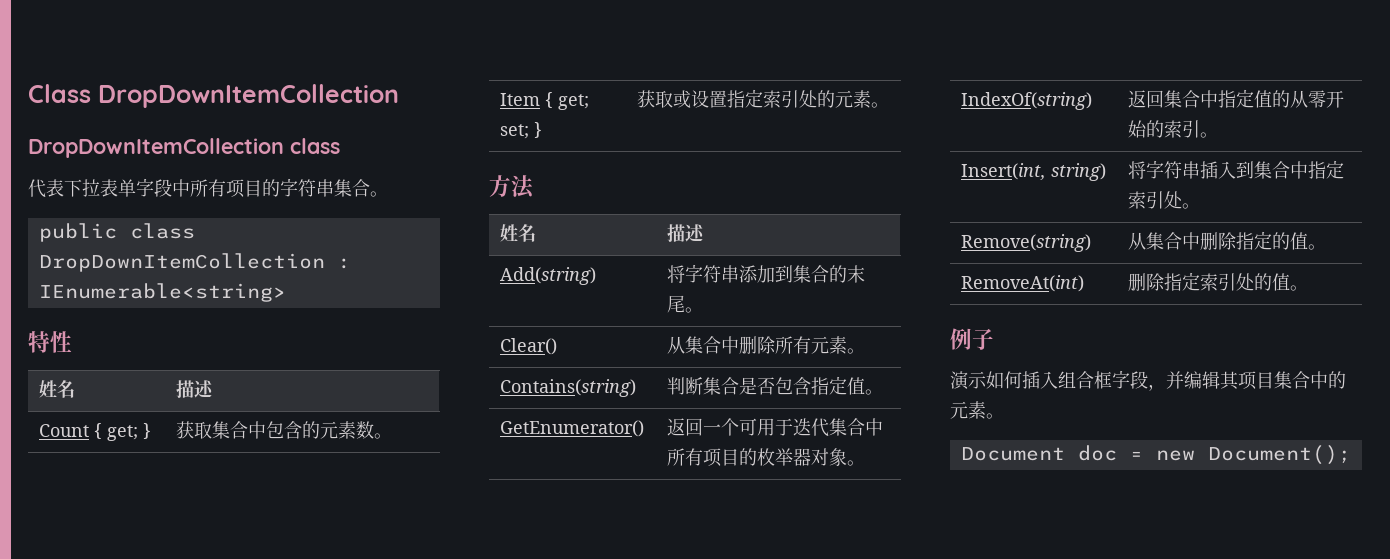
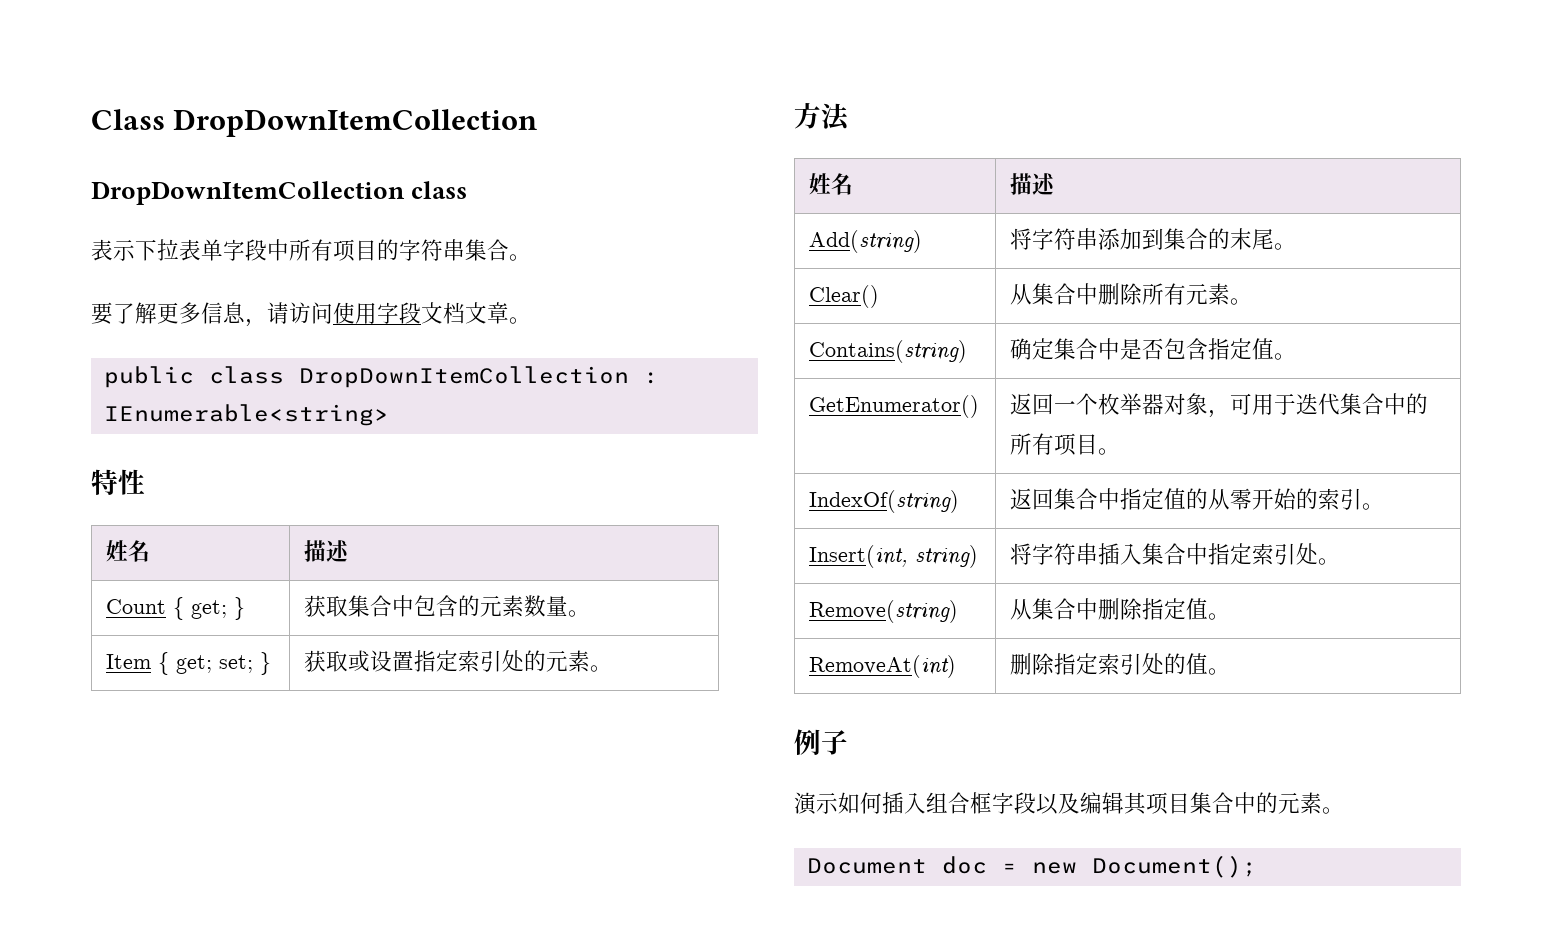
- 代表下拉表单字段中所有项目的字符串集合。
+ 表示下拉表单字段中所有项目的字符串集合。
+ 要了解更多信息，请访问使用字段文档文章。
- Count { get; } | 获取集合中包含的元素数。
+ Count { get; } | 获取集合中包含的元素数量。
- Contains(string) | 判断集合是否包含指定值。
+ Contains(string) | 确定集合中是否包含指定值。
- GetEnumerator() | 返回一个可用于迭代集合中所有项目的枚举器对象。
+ GetEnumerator() | 返回一个枚举器对象，可用于迭代集合中的所有项目。
- Insert(int, string) | 将字符串插入到集合中指定索引处。
+ Insert(int, string) | 将字符串插入集合中指定索引处。
- Remove(string) | 从集合中删除指定的值。
+ Remove(string) | 从集合中删除指定值。
- 演示如何插入组合框字段，并编辑其项目集合中的元素。
+ 演示如何插入组合框字段以及编辑其项目集合中的元素。

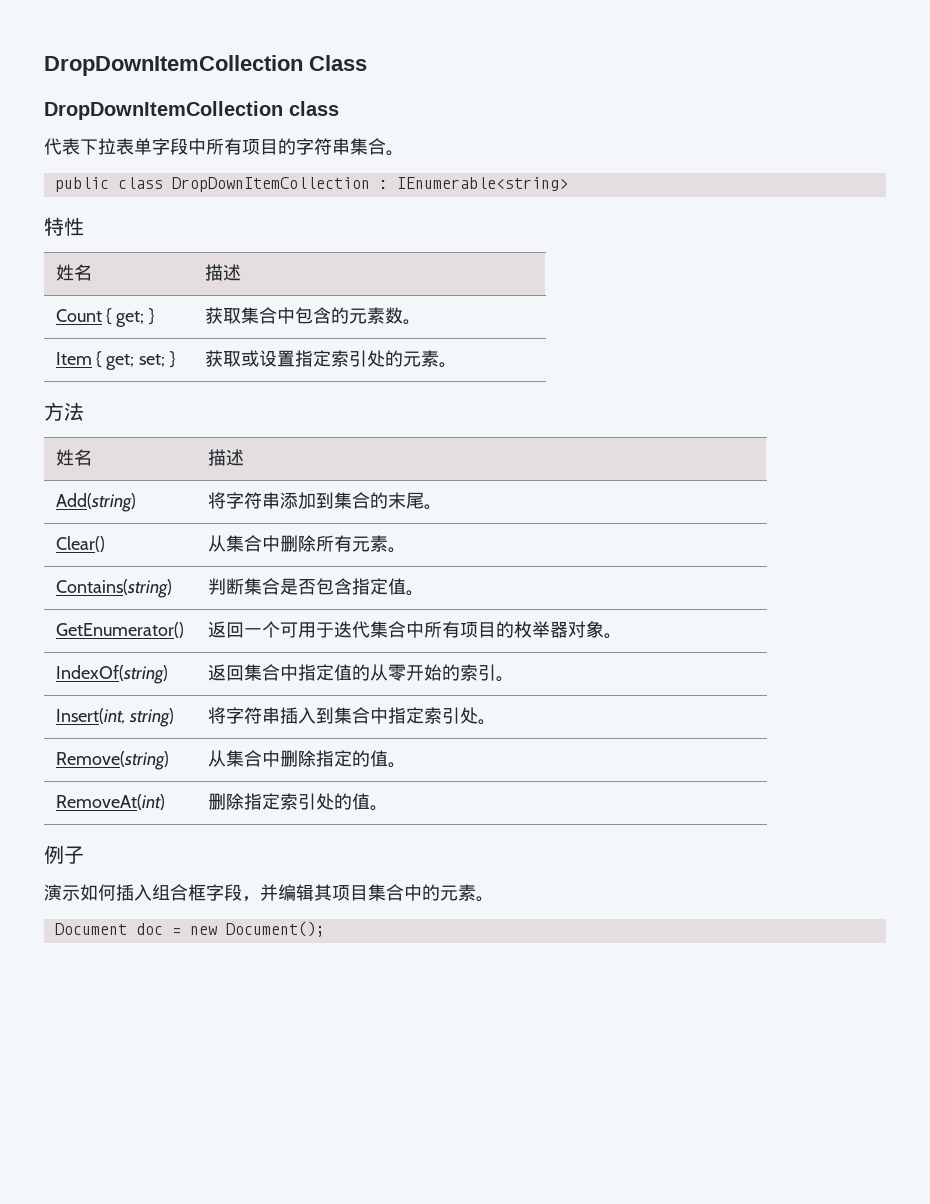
- Class DropDownItemCollection
+ DropDownItemCollection Class
- 表示下拉表单字段中所有项目的字符串集合。
+ 代表下拉表单字段中所有项目的字符串集合。
- 要了解更多信息，请访问使用字段文档文章。
- Count { get; } | 获取集合中包含的元素数量。
+ Count { get; } | 获取集合中包含的元素数。
- Contains(string) | 确定集合中是否包含指定值。
+ Contains(string) | 判断集合是否包含指定值。
- GetEnumerator() | 返回一个枚举器对象，可用于迭代集合中的所有项目。
+ GetEnumerator() | 返回一个可用于迭代集合中所有项目的枚举器对象。
- Insert(int, string) | 将字符串插入集合中指定索引处。
+ Insert(int, string) | 将字符串插入到集合中指定索引处。
- Remove(string) | 从集合中删除指定值。
+ Remove(string) | 从集合中删除指定的值。
- 演示如何插入组合框字段以及编辑其项目集合中的元素。
+ 演示如何插入组合框字段，并编辑其项目集合中的元素。

